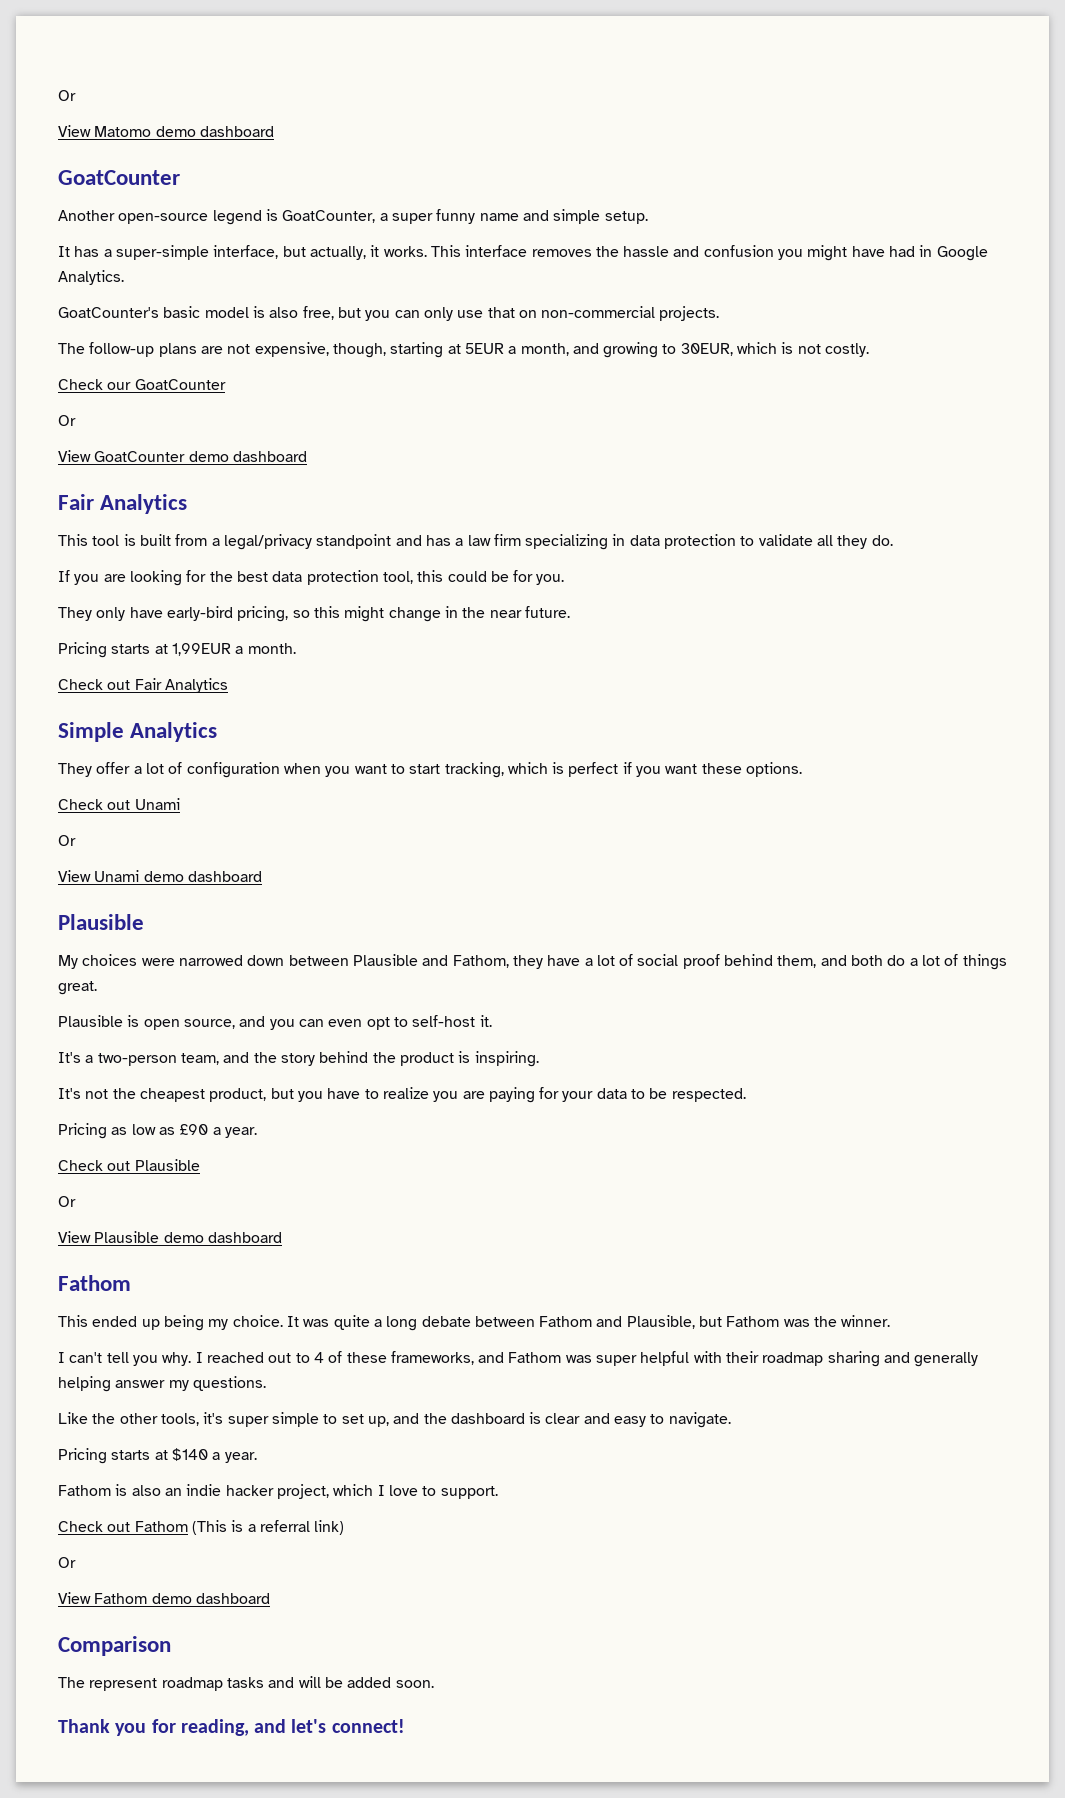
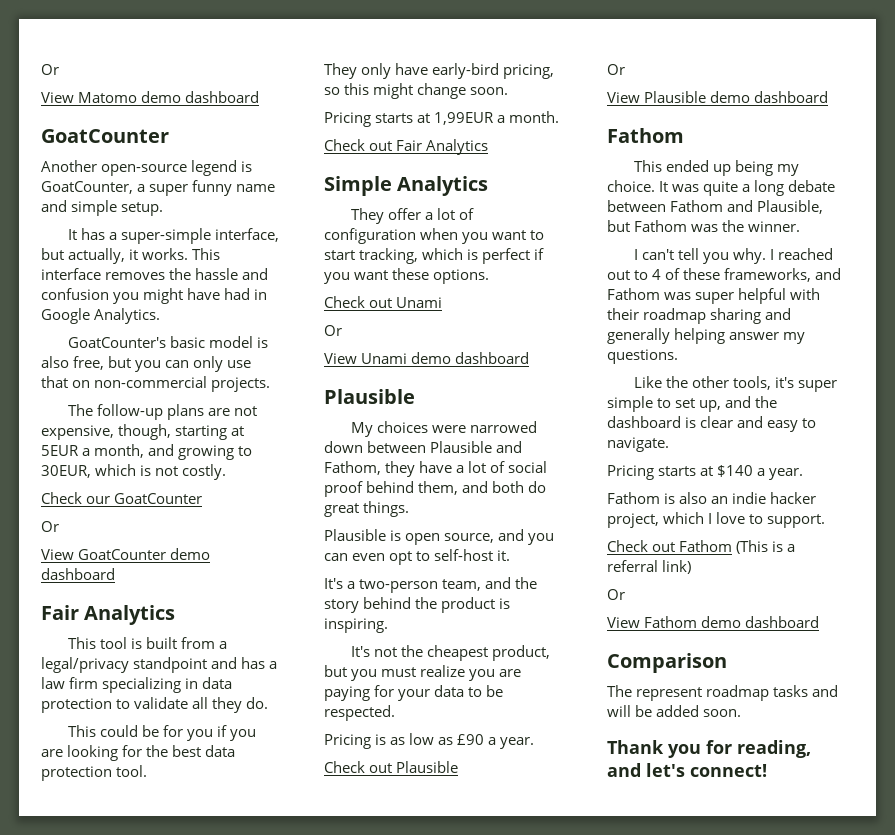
- If you are looking for the best data protection tool, this could be for you.
+ This could be for you if you are looking for the best data protection tool.
- They only have early-bird pricing, so this might change in the near future.
+ They only have early-bird pricing, so this might change soon.
- My choices were narrowed down between Plausible and Fathom, they have a lot of social proof behind them, and both do a lot of things great.
+ My choices were narrowed down between Plausible and Fathom, they have a lot of social proof behind them, and both do great things.
- It's not the cheapest product, but you have to realize you are paying for your data to be respected.
+ It's not the cheapest product, but you must realize you are paying for your data to be respected.
- Pricing as low as £90 a year.
+ Pricing is as low as £90 a year.

